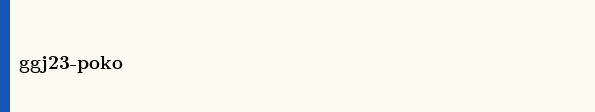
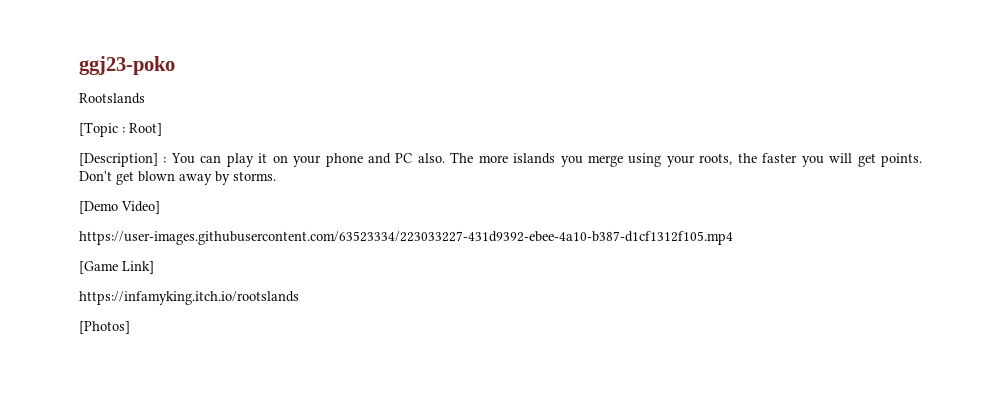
+ Rootslands
+ [Topic : Root]
+ [Description] : You can play it on your phone and PC also. The more islands you merge using your roots, the faster you will get points. Don't get blown away by storms.
+ [Demo Video]
+ https://user-images.githubusercontent.com/63523334/223033227-431d9392-ebee-4a10-b387-d1cf1312f105.mp4
+ [Game Link]
+ https://infamyking.itch.io/rootslands
+ [Photos]

